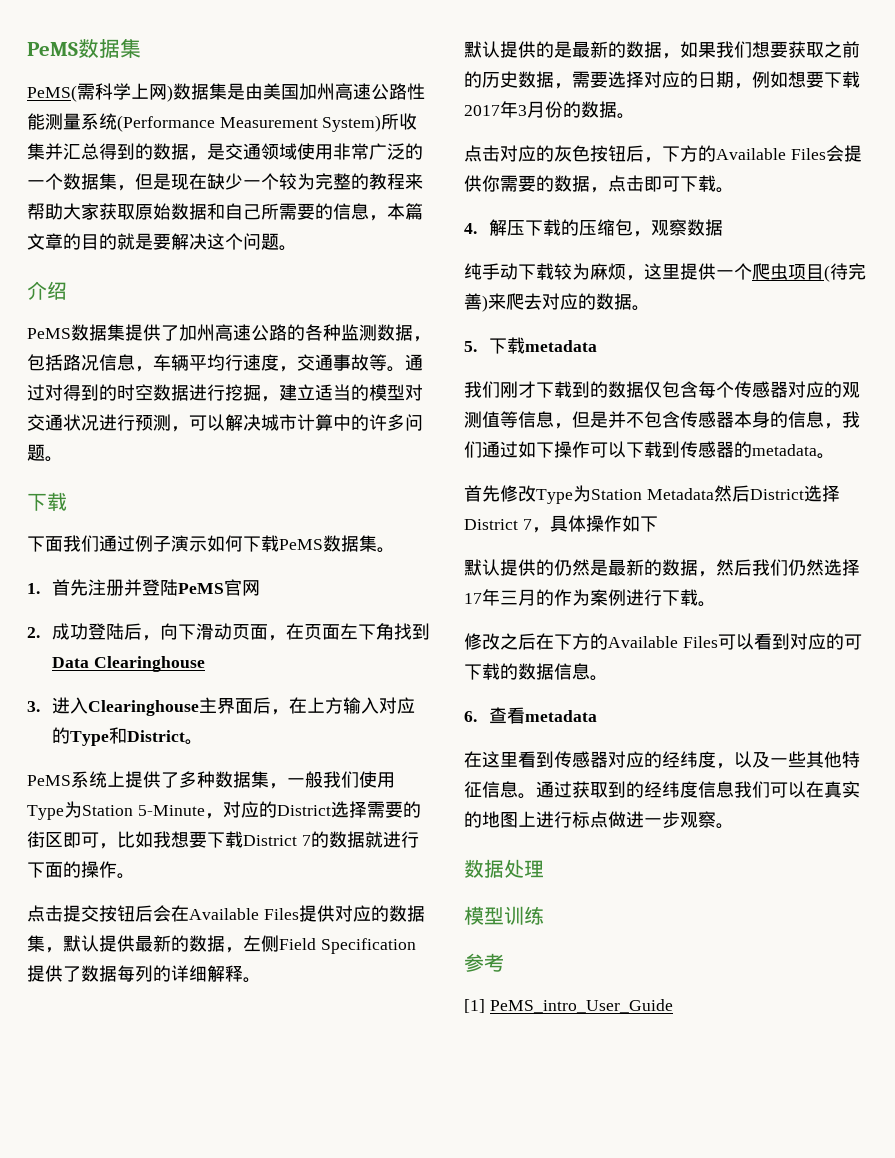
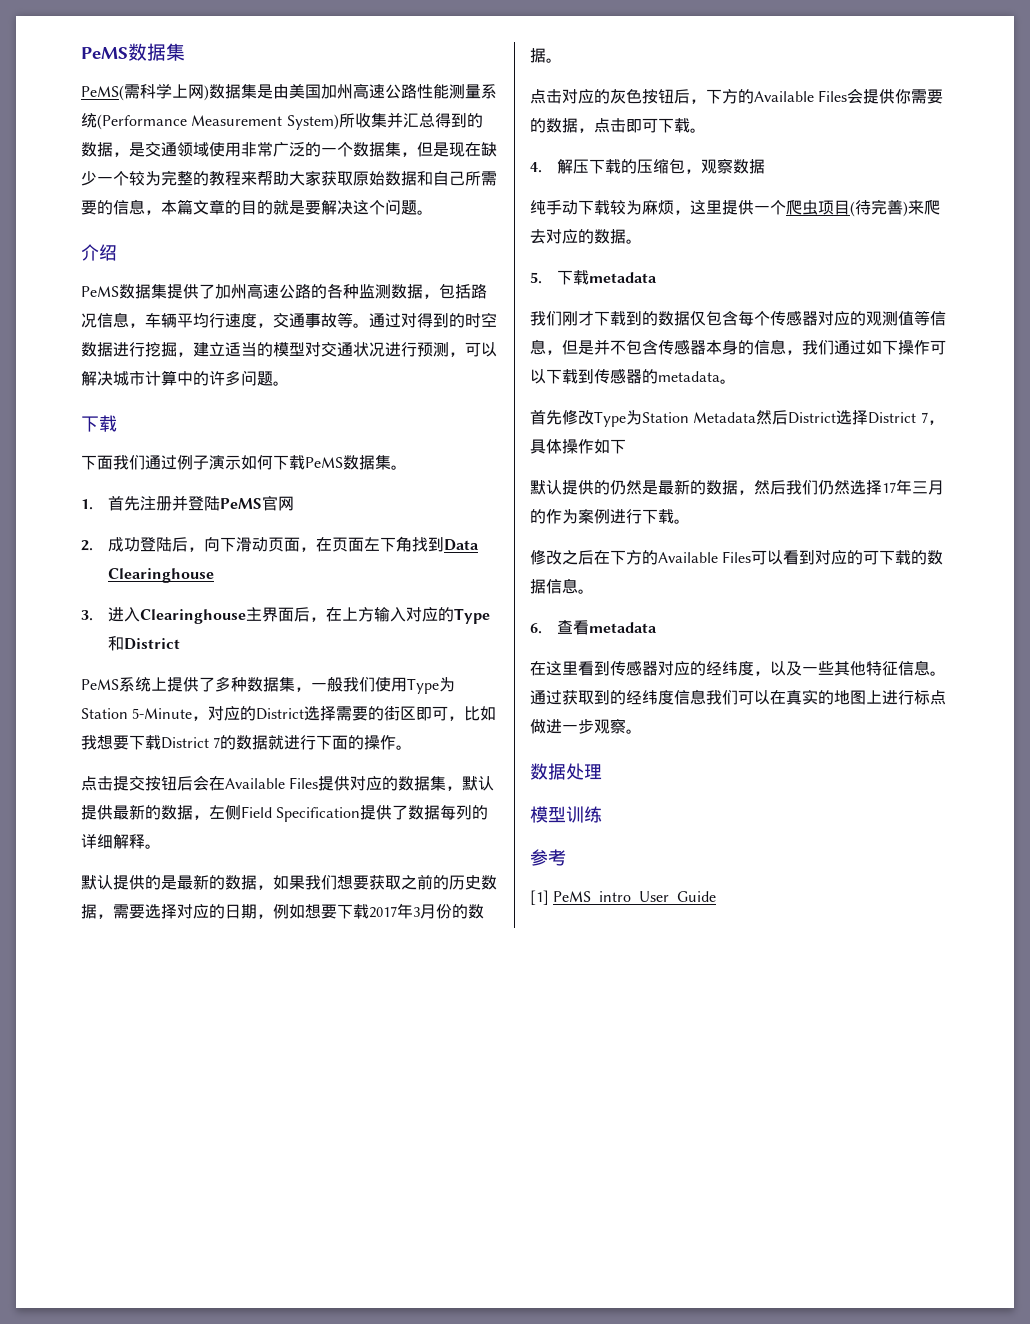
- 3.进入Clearinghouse主界面后，在上方输入对应的Type和District。
+ 3.进入Clearinghouse主界面后，在上方输入对应的Type和District

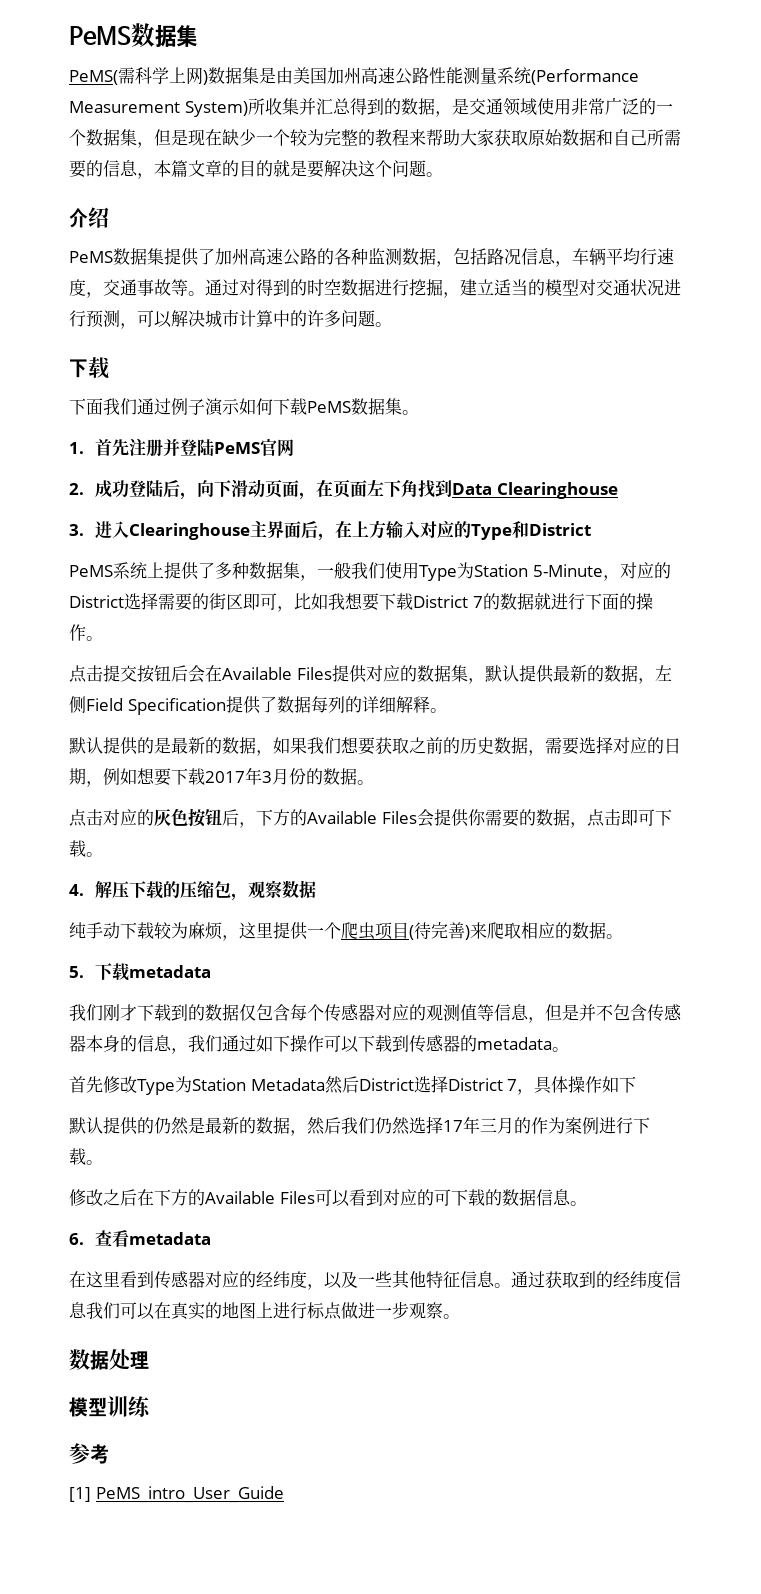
- 纯手动下载较为麻烦，这里提供一个爬虫项目(待完善)来爬去对应的数据。
+ 纯手动下载较为麻烦，这里提供一个爬虫项目(待完善)来爬取相应的数据。

